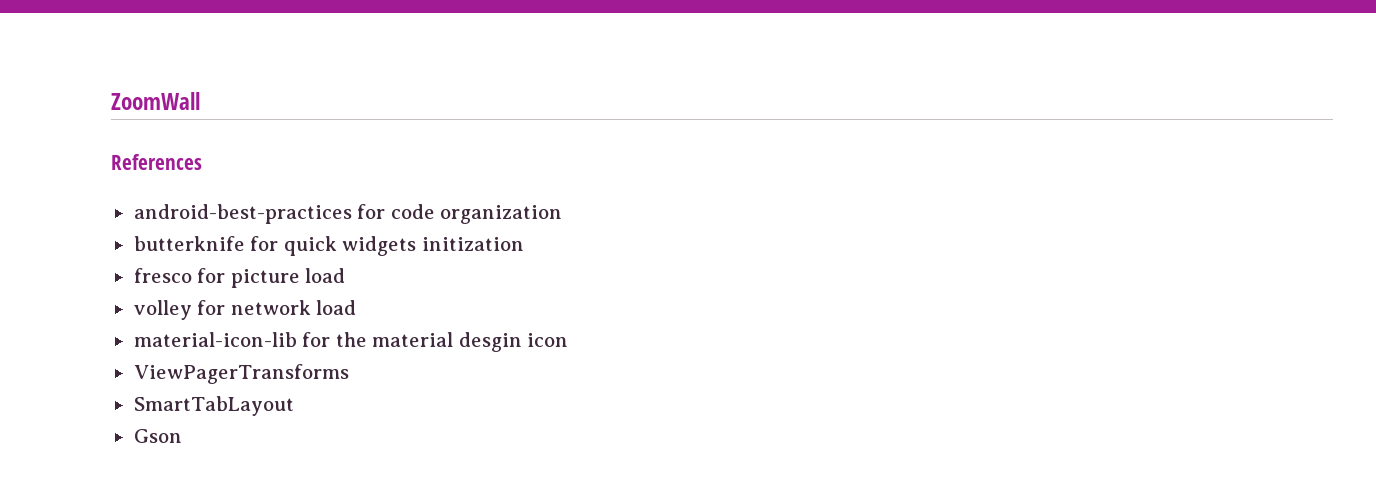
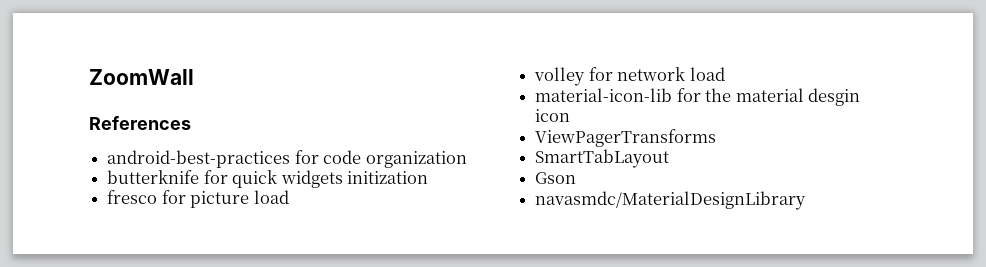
+ navasmdc/MaterialDesignLibrary

